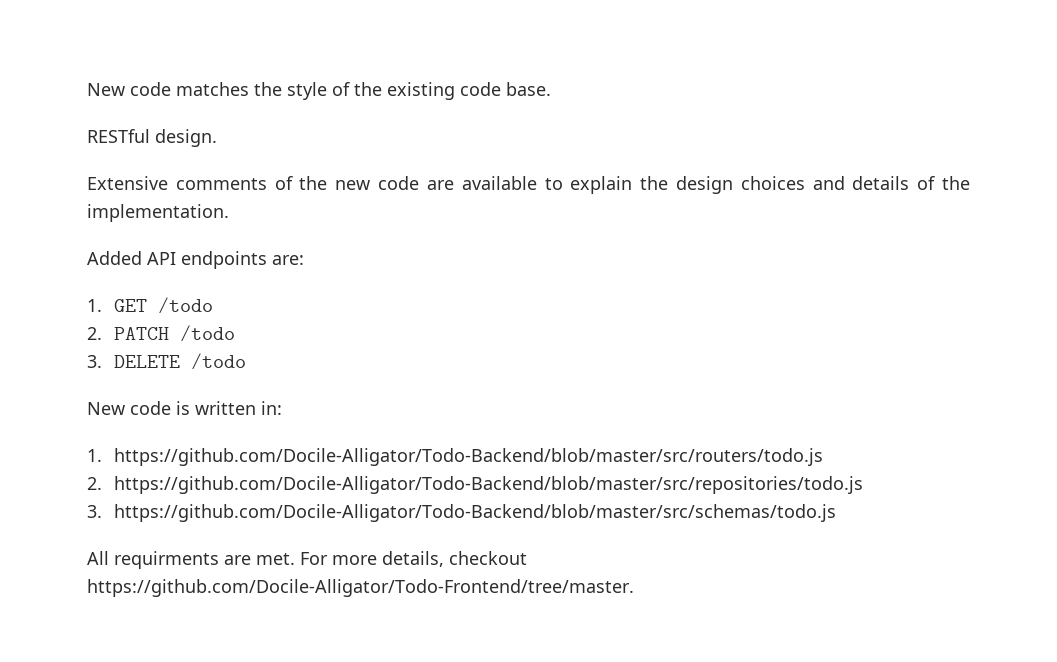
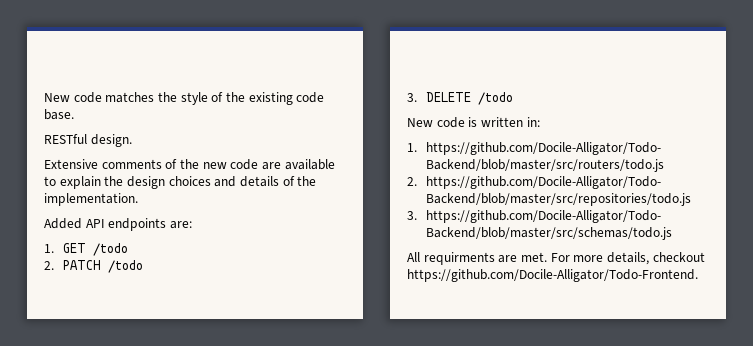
- For more details, checkout https://github.com/Docile-Alligator/Todo-Frontend/tree/master.
+ For more details, checkout https://github.com/Docile-Alligator/Todo-Frontend.

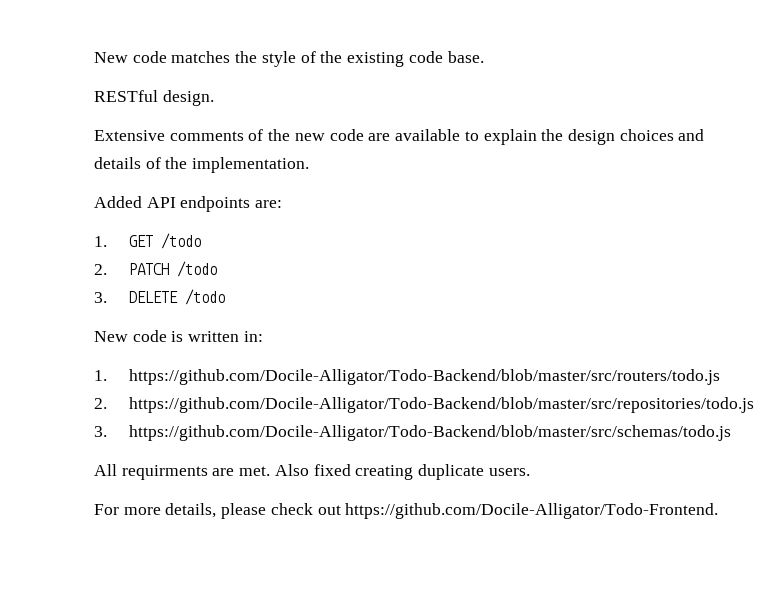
- For more details, checkout https://github.com/Docile-Alligator/Todo-Frontend.
+ Also fixed creating duplicate users.
+ For more details, please check out https://github.com/Docile-Alligator/Todo-Frontend.

